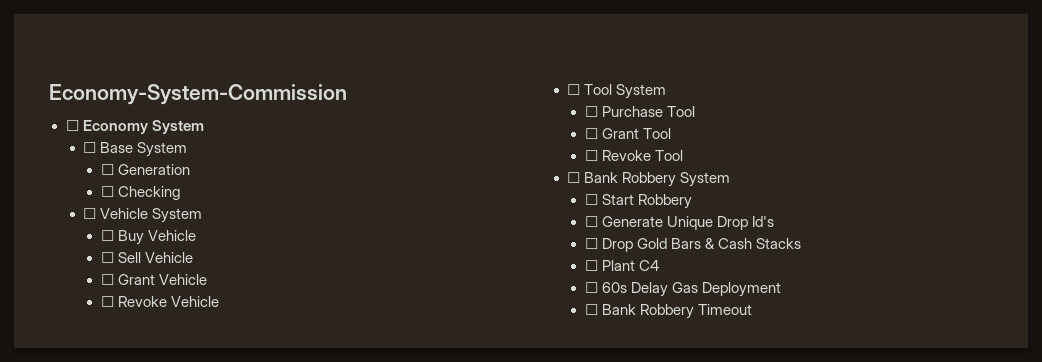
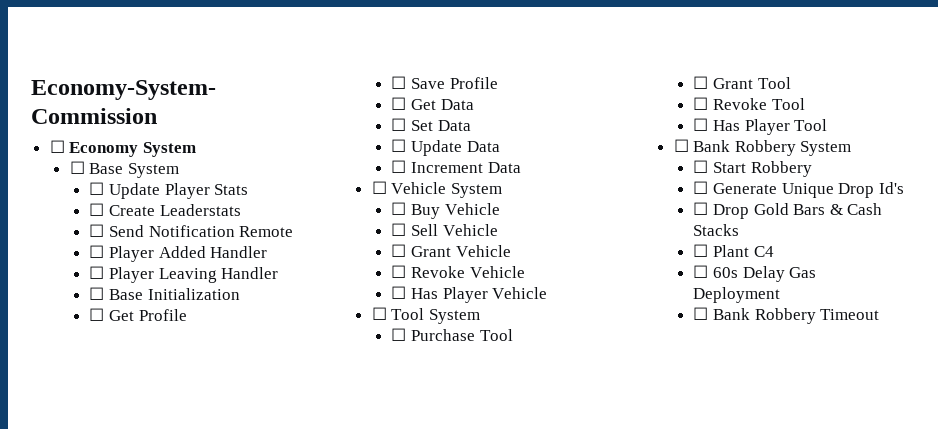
- ☐ Generation
- ☐ Checking
+ ☐ Update Player Stats
+ ☐ Create Leaderstats
+ ☐ Send Notification Remote
+ ☐ Player Added Handler
+ ☐ Player Leaving Handler
+ ☐ Base Initialization
+ ☐ Get Profile
+ ☐ Save Profile
+ ☐ Get Data
+ ☐ Set Data
+ ☐ Update Data
+ ☐ Increment Data
+ ☐ Has Player Vehicle
+ ☐ Has Player Tool

